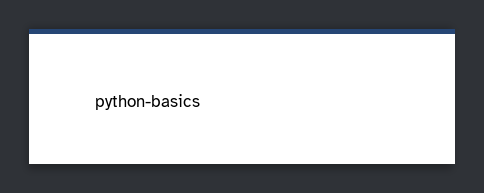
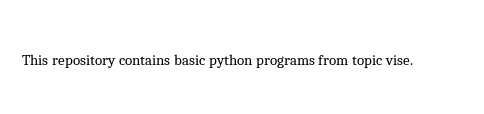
- python-basics
+ This repository contains basic python programs from topic vise.

